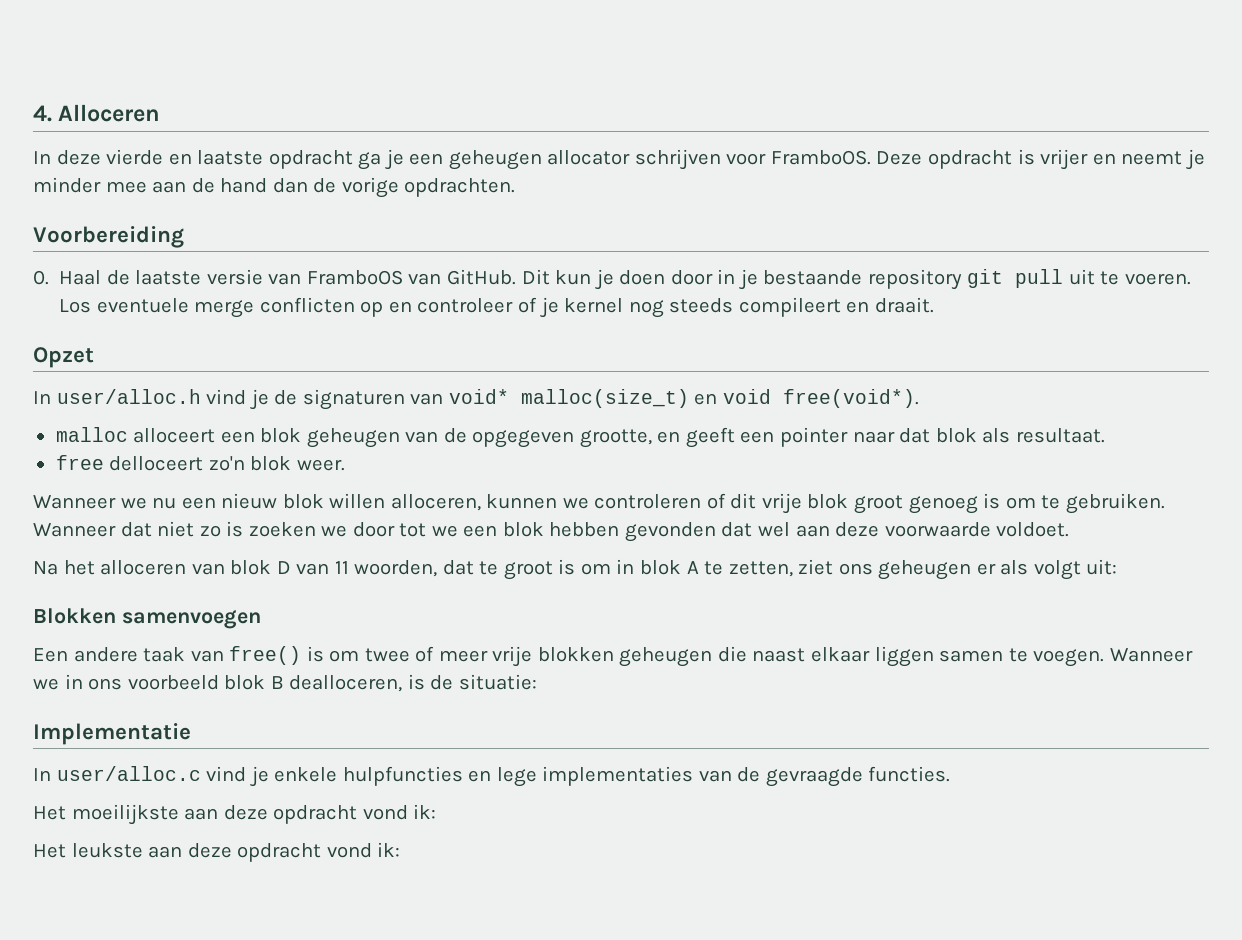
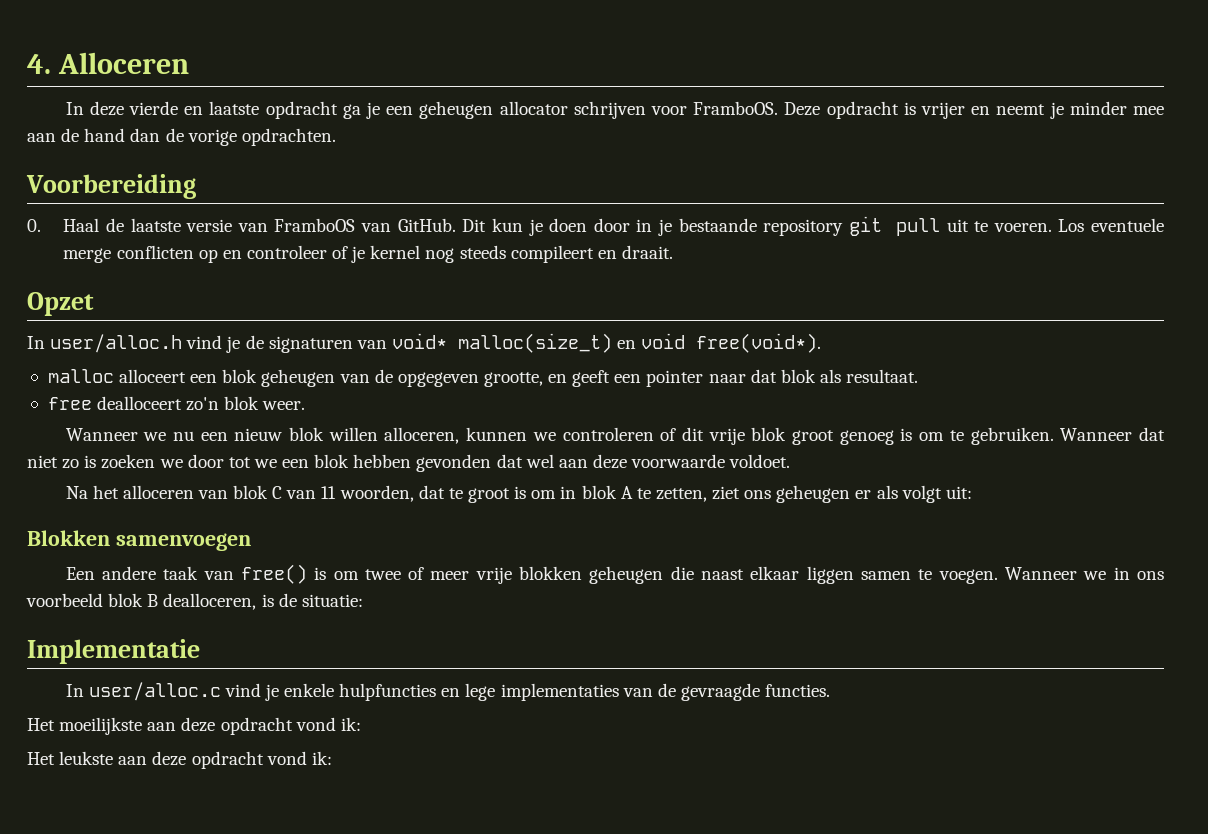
- free delloceert zo'n blok weer.
+ free dealloceert zo'n blok weer.
- Na het alloceren van blok D van 11 woorden, dat te groot is om in blok A te zetten, ziet ons geheugen er als volgt uit:
+ Na het alloceren van blok C van 11 woorden, dat te groot is om in blok A te zetten, ziet ons geheugen er als volgt uit:

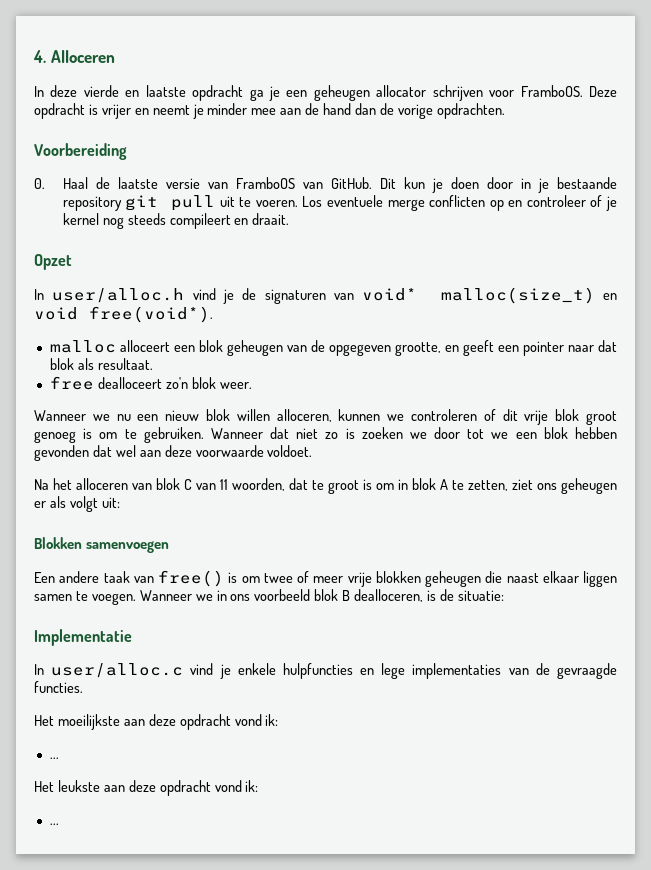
  Het moeilijkste aan deze opdracht vond ik:
+ ...
  Het leukste aan deze opdracht vond ik:
+ ...

